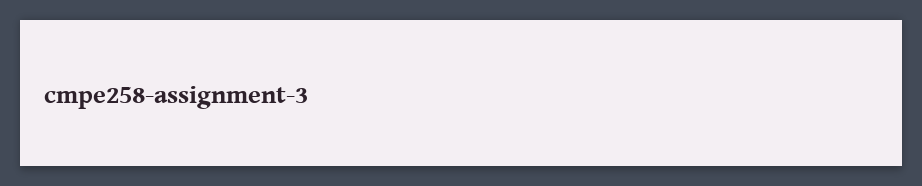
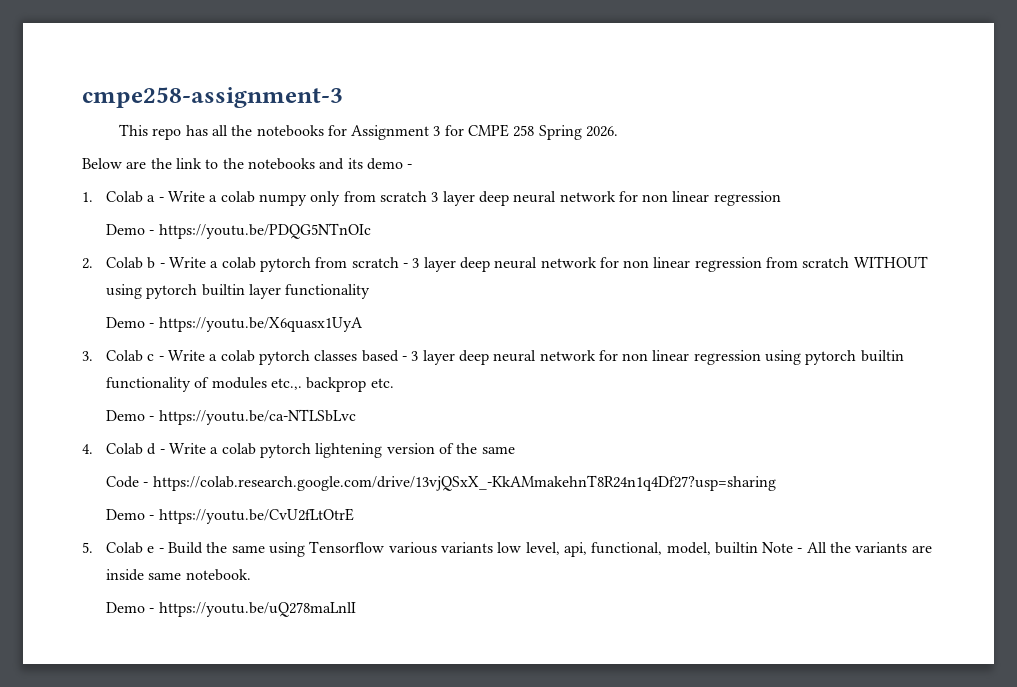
+ This repo has all the notebooks for Assignment 3 for CMPE 258 Spring 2026.
+ Below are the link to the notebooks and its demo -
+ 1. Colab a - Write a colab numpy only from scratch 3 layer deep neural network for non linear regression
+ Demo - https://youtu.be/PDQG5NTnOIc
+ 2. Colab b - Write a colab pytorch from scratch - 3 layer deep neural network for non linear regression from scratch WITHOUT using pytorch builtin layer functionality
+ Demo - https://youtu.be/X6quasx1UyA
+ 3. Colab c - Write a colab pytorch classes based - 3 layer deep neural network for non linear regression using pytorch builtin functionality of modules etc.,. backprop etc.
+ Demo - https://youtu.be/ca-NTLSbLvc
+ 4. Colab d - Write a colab pytorch lightening version of the same
+ Code - https://colab.research.google.com/drive/13vjQSxX_-KkAMmakehnT8R24n1q4Df27?usp=sharing
+ Demo - https://youtu.be/CvU2fLtOtrE
+ 5. Colab e - Build the same using Tensorflow various variants low level, api, functional, model, builtin Note - All the variants are inside same notebook.
+ Demo - https://youtu.be/uQ278maLnlI

